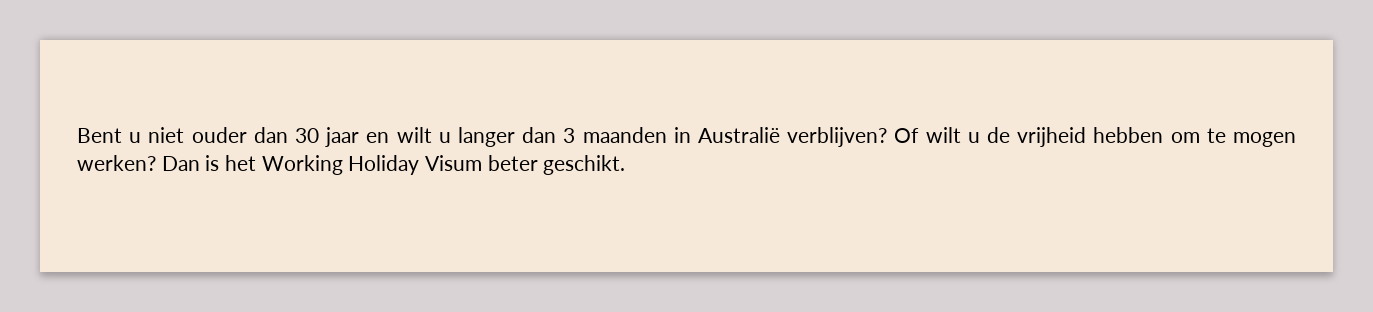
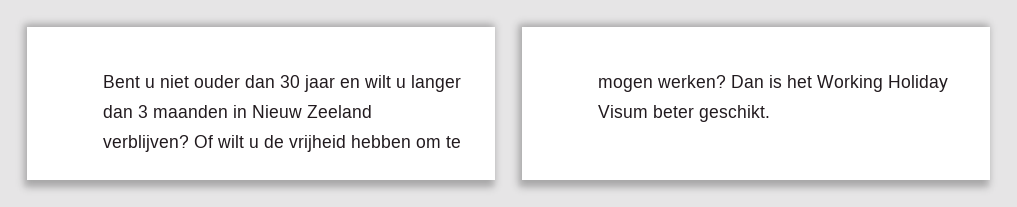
- Bent u niet ouder dan 30 jaar en wilt u langer dan 3 maanden in Australië verblijven?
+ Bent u niet ouder dan 30 jaar en wilt u langer dan 3 maanden in Nieuw Zeeland verblijven?

